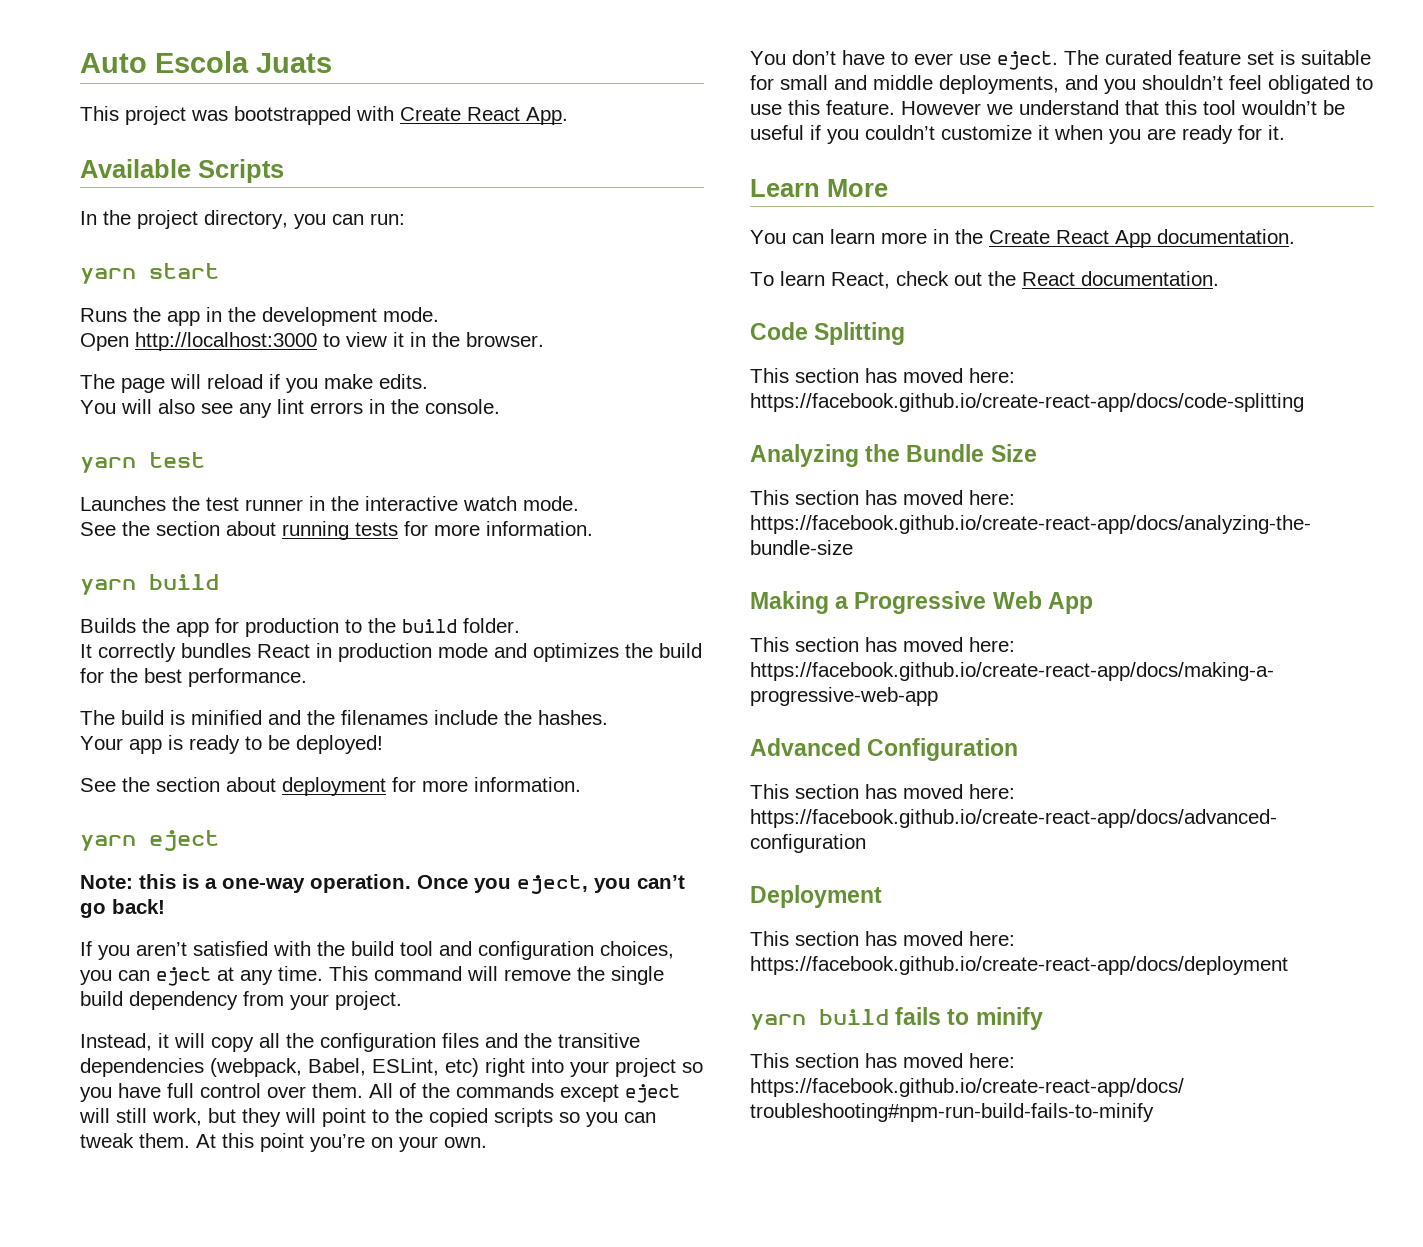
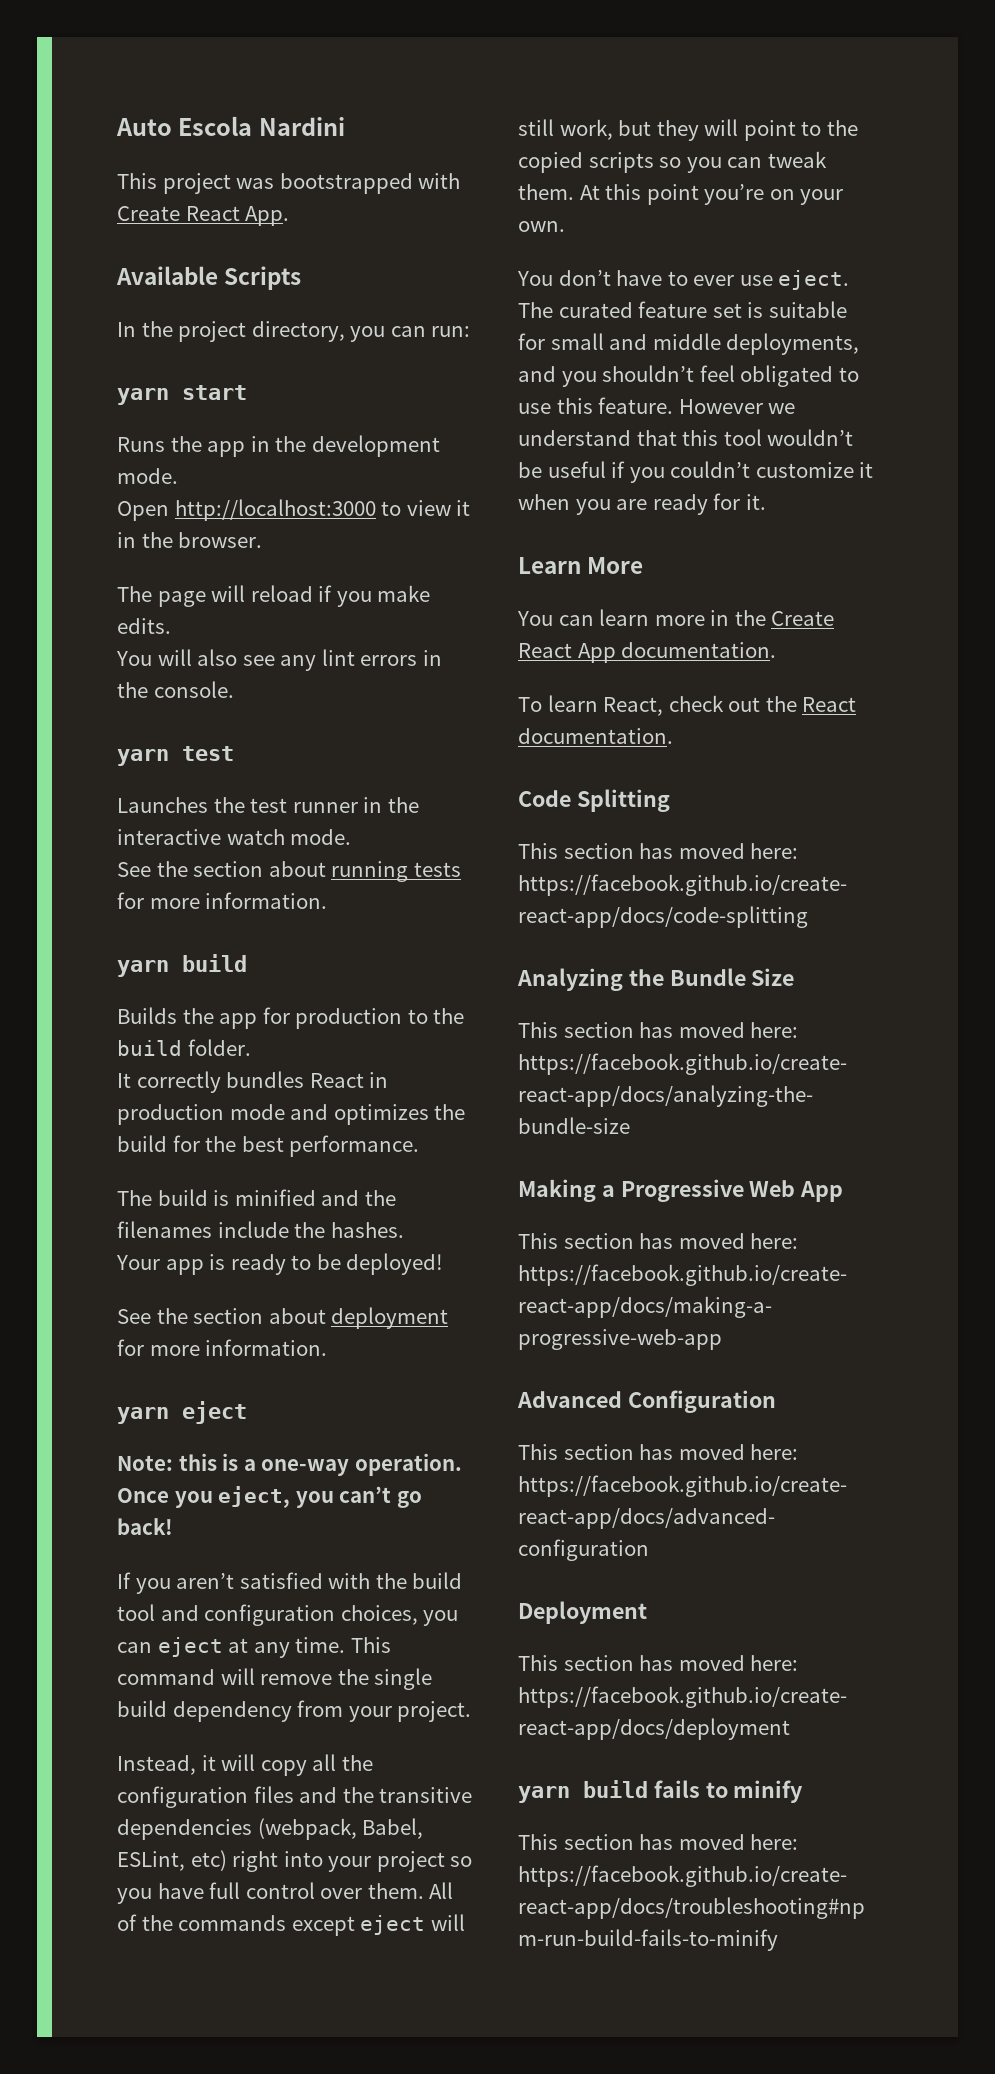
- Auto Escola Juats
+ Auto Escola Nardini

